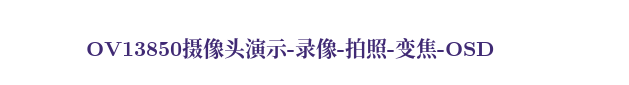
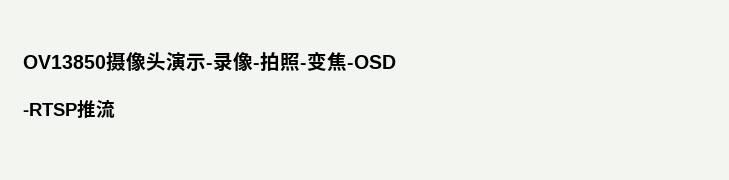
+ -RTSP推流

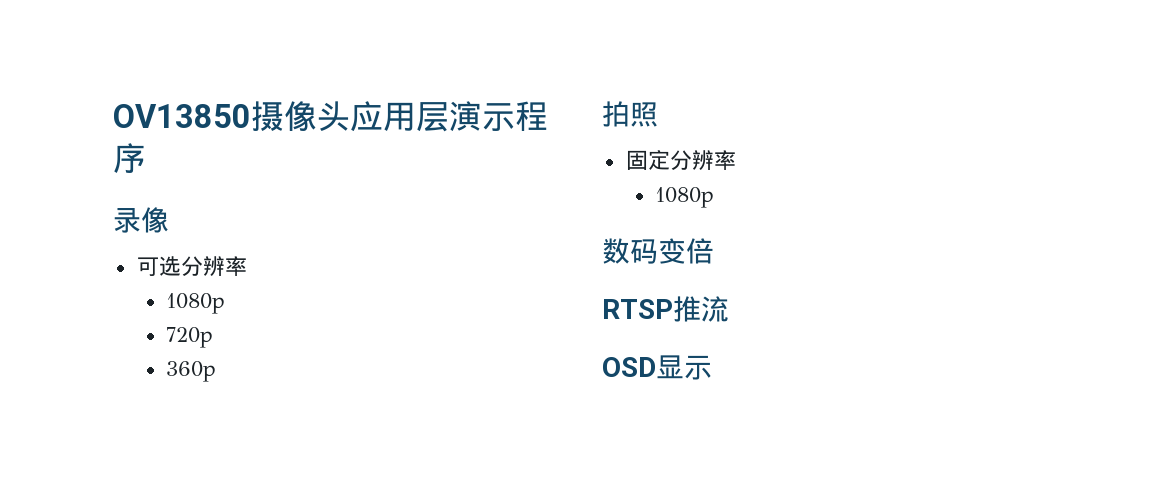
- OV13850摄像头演示-录像-拍照-变焦-OSD
- -RTSP推流
+ OV13850摄像头应用层演示程序
+ 录像
+ 可选分辨率
+ 1080p
+ 720p
+ 360p
+ 拍照
+ 固定分辨率
+ 1080p
+ 数码变倍
+ RTSP推流
+ OSD显示

